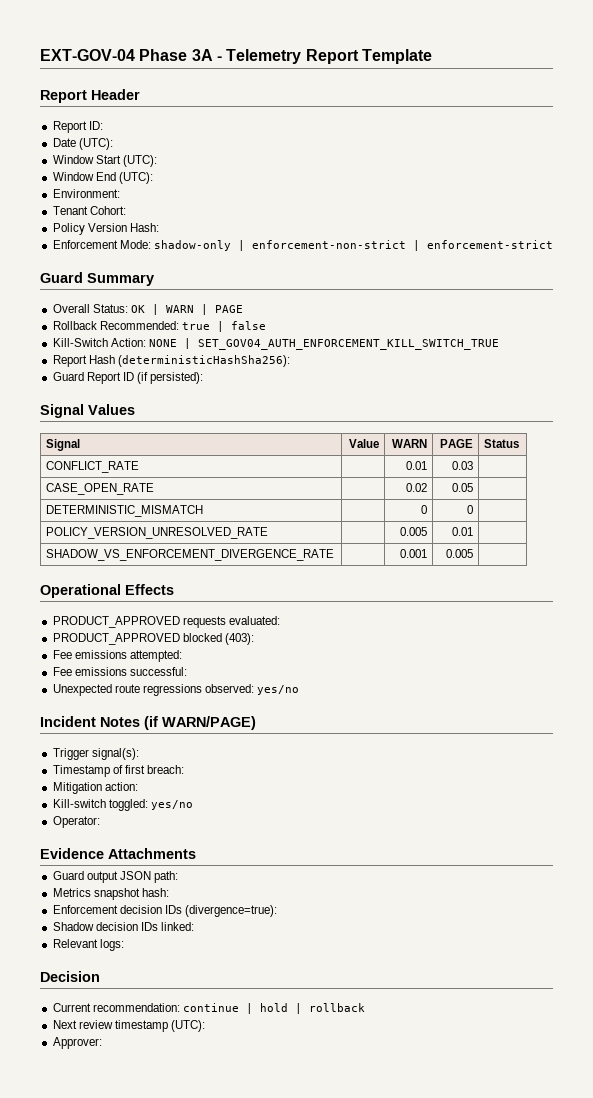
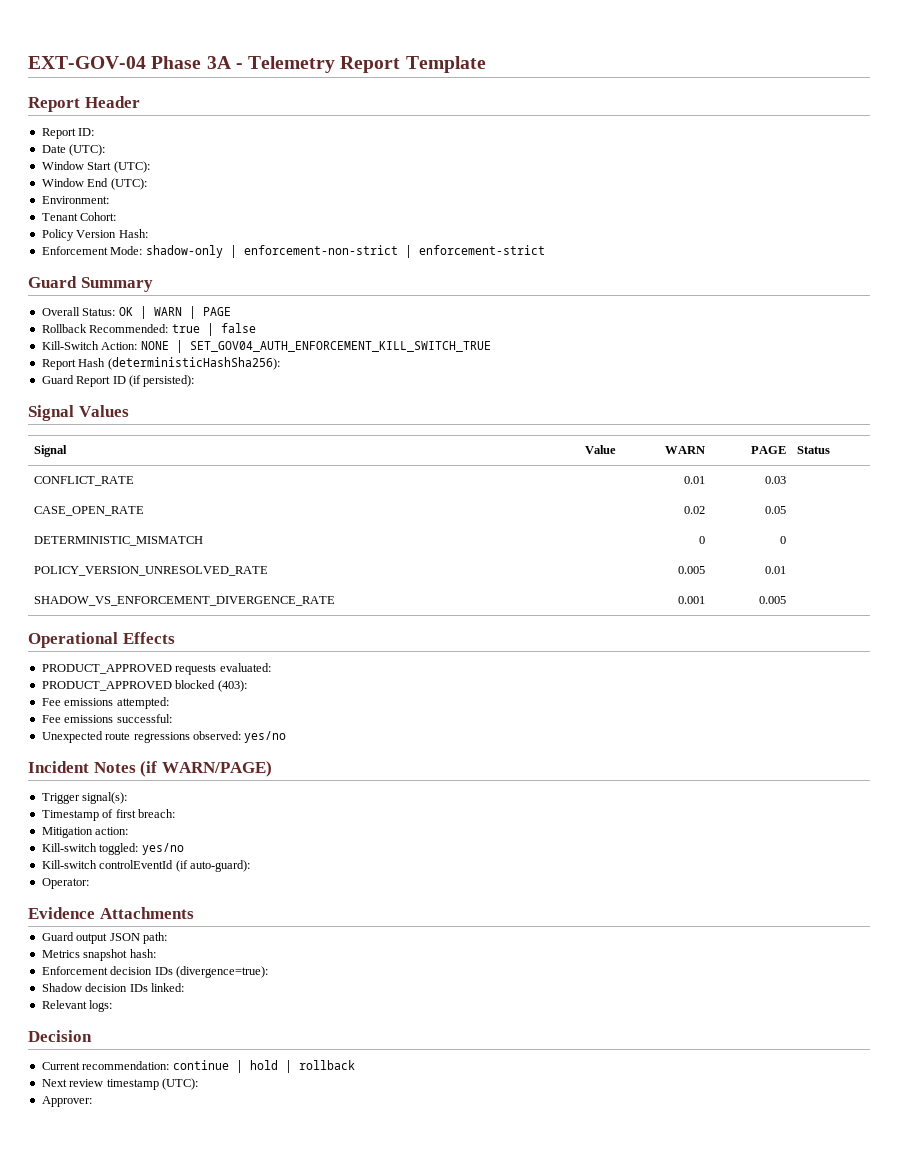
+ Kill-switch controlEventId (if auto-guard):

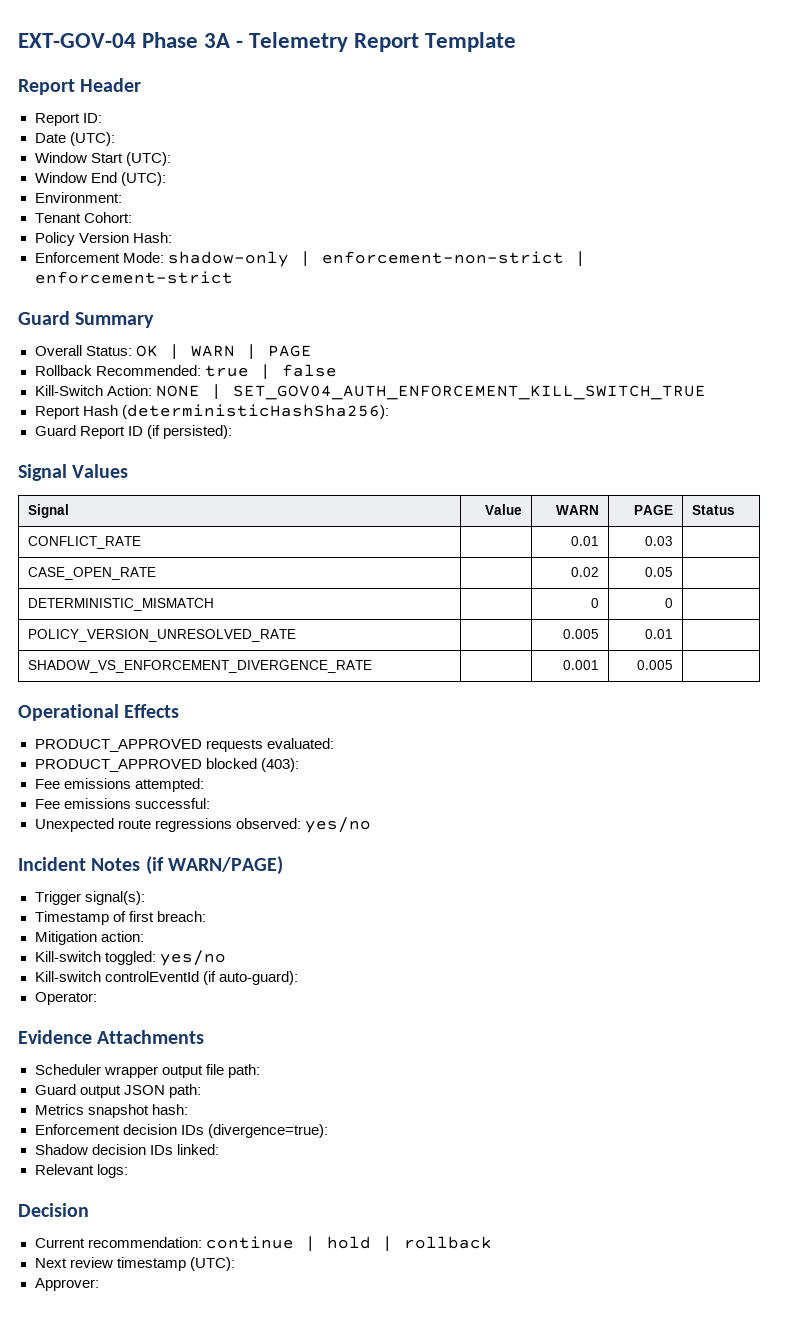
+ Scheduler wrapper output file path:

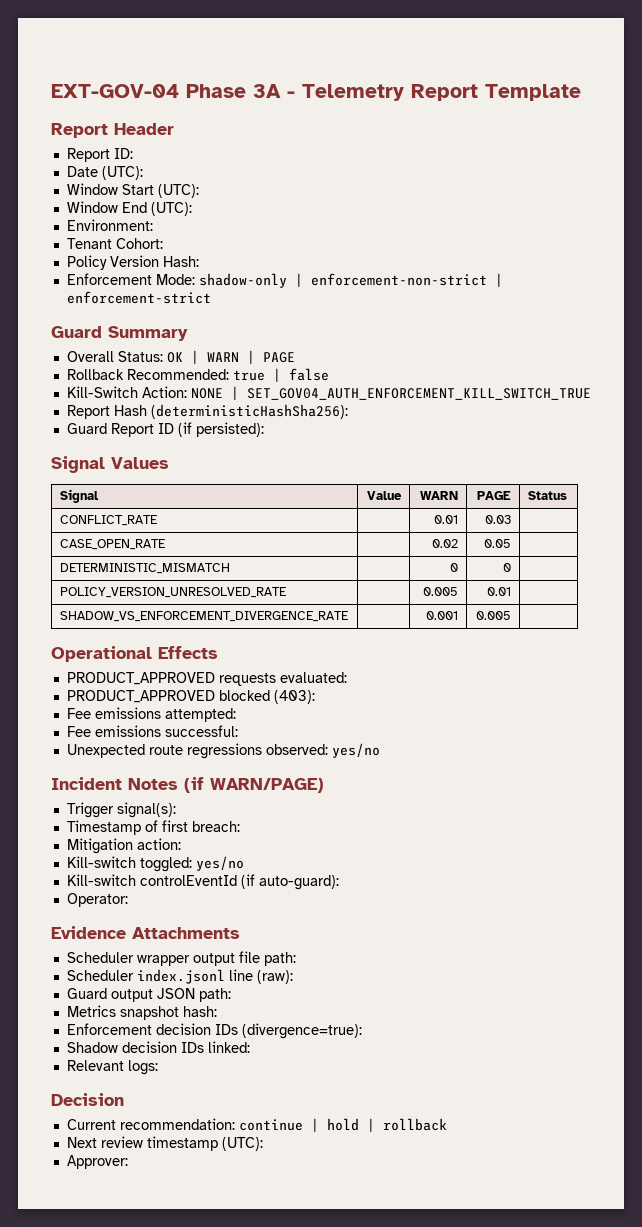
+ Scheduler index.jsonl line (raw):

